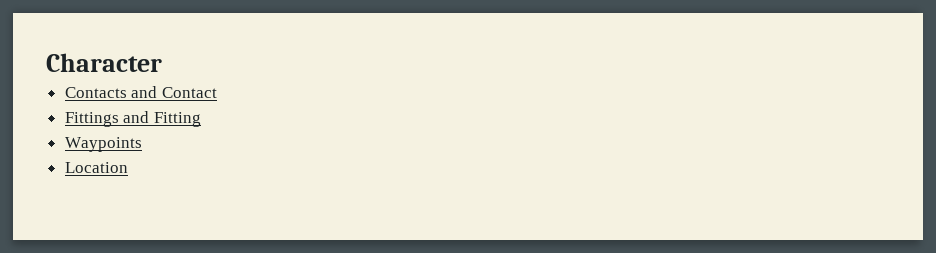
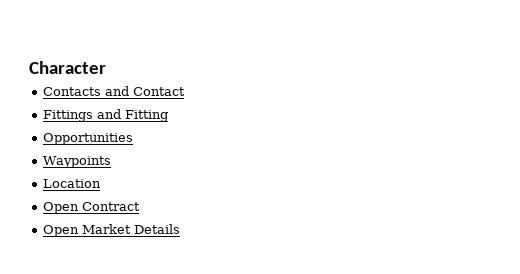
+ Opportunities
+ Open Contract
+ Open Market Details

